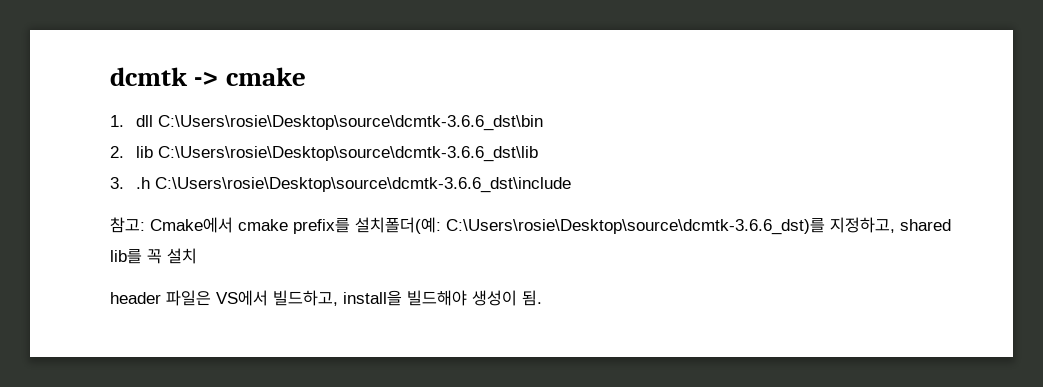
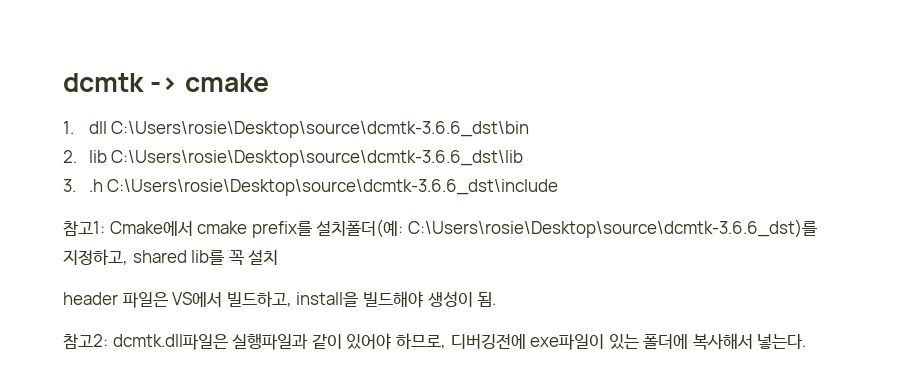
- 참고: Cmake에서 cmake prefix를 설치폴더(예: C:\Users\rosie\Desktop\source\dcmtk-3.6.6_dst)를 지정하고, shared lib를 꼭 설치
+ 참고1: Cmake에서 cmake prefix를 설치폴더(예: C:\Users\rosie\Desktop\source\dcmtk-3.6.6_dst)를 지정하고, shared lib를 꼭 설치
+ 참고2: dcmtk.dll파일은 실행파일과 같이 있어야 하므로, 디버깅전에 exe파일이 있는 폴더에 복사해서 넣는다.

